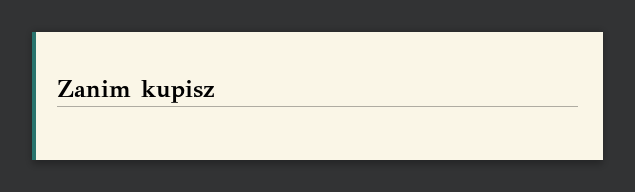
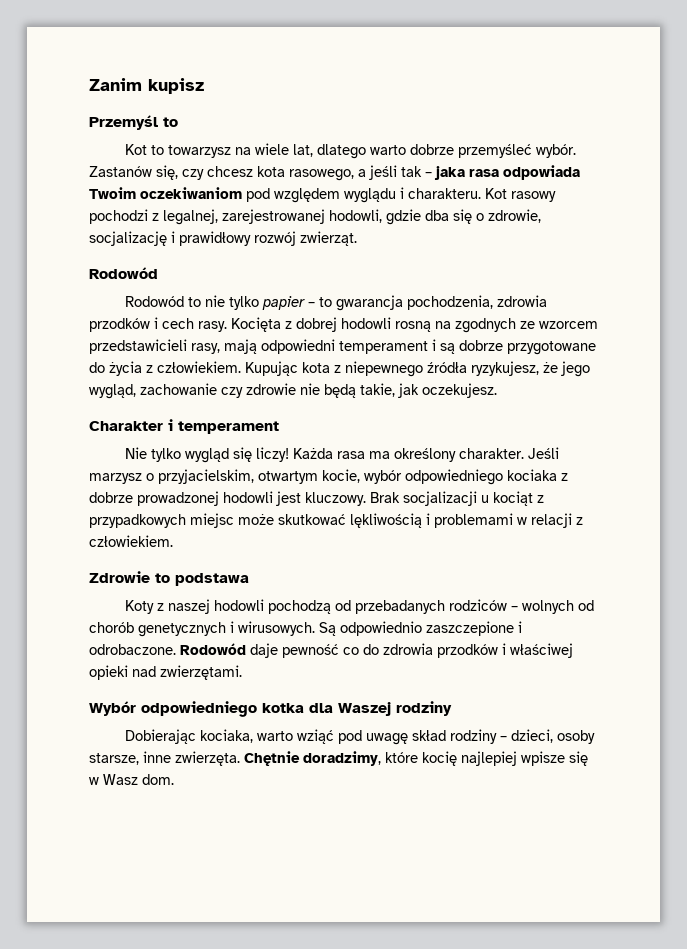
+ Przemyśl to
+ Kot to towarzysz na wiele lat, dlatego warto dobrze przemyśleć wybór. Zastanów się, czy chcesz kota rasowego, a jeśli tak – jaka rasa odpowiada Twoim oczekiwaniom pod względem wyglądu i charakteru. Kot rasowy pochodzi z legalnej, zarejestrowanej hodowli, gdzie dba się o zdrowie, socjalizację i prawidłowy rozwój zwierząt.
+ Rodowód
+ Rodowód to nie tylko papier – to gwarancja pochodzenia, zdrowia przodków i cech rasy. Kocięta z dobrej hodowli rosną na zgodnych ze wzorcem przedstawicieli rasy, mają odpowiedni temperament i są dobrze przygotowane do życia z człowiekiem. Kupując kota z niepewnego źródła ryzykujesz, że jego wygląd, zachowanie czy zdrowie nie będą takie, jak oczekujesz.
+ Charakter i temperament
+ Nie tylko wygląd się liczy! Każda rasa ma określony charakter. Jeśli marzysz o przyjacielskim, otwartym kocie, wybór odpowiedniego kociaka z dobrze prowadzonej hodowli jest kluczowy. Brak socjalizacji u kociąt z przypadkowych miejsc może skutkować lękliwością i problemami w relacji z człowiekiem.
+ Zdrowie to podstawa
+ Koty z naszej hodowli pochodzą od przebadanych rodziców – wolnych od chorób genetycznych i wirusowych. Są odpowiednio zaszczepione i odrobaczone. Rodowód daje pewność co do zdrowia przodków i właściwej opieki nad zwierzętami.
+ Wybór odpowiedniego kotka dla Waszej rodziny
+ Dobierając kociaka, warto wziąć pod uwagę skład rodziny – dzieci, osoby starsze, inne zwierzęta. Chętnie doradzimy, które kocię najlepiej wpisze się w Wasz dom.

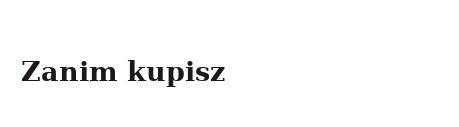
- Przemyśl to
- Kot to towarzysz na wiele lat, dlatego warto dobrze przemyśleć wybór. Zastanów się, czy chcesz kota rasowego, a jeśli tak – jaka rasa odpowiada Twoim oczekiwaniom pod względem wyglądu i charakteru. Kot rasowy pochodzi z legalnej, zarejestrowanej hodowli, gdzie dba się o zdrowie, socjalizację i prawidłowy rozwój zwierząt.
- Rodowód
- Rodowód to nie tylko papier – to gwarancja pochodzenia, zdrowia przodków i cech rasy. Kocięta z dobrej hodowli rosną na zgodnych ze wzorcem przedstawicieli rasy, mają odpowiedni temperament i są dobrze przygotowane do życia z człowiekiem. Kupując kota z niepewnego źródła ryzykujesz, że jego wygląd, zachowanie czy zdrowie nie będą takie, jak oczekujesz.
- Charakter i temperament
- Nie tylko wygląd się liczy! Każda rasa ma określony charakter. Jeśli marzysz o przyjacielskim, otwartym kocie, wybór odpowiedniego kociaka z dobrze prowadzonej hodowli jest kluczowy. Brak socjalizacji u kociąt z przypadkowych miejsc może skutkować lękliwością i problemami w relacji z człowiekiem.
- Zdrowie to podstawa
- Koty z naszej hodowli pochodzą od przebadanych rodziców – wolnych od chorób genetycznych i wirusowych. Są odpowiednio zaszczepione i odrobaczone. Rodowód daje pewność co do zdrowia przodków i właściwej opieki nad zwierzętami.
- Wybór odpowiedniego kotka dla Waszej rodziny
- Dobierając kociaka, warto wziąć pod uwagę skład rodziny – dzieci, osoby starsze, inne zwierzęta. Chętnie doradzimy, które kocię najlepiej wpisze się w Wasz dom.

